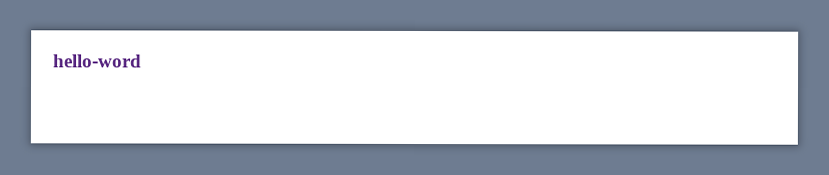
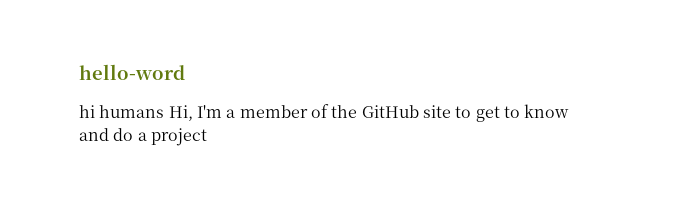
+ hi humans Hi, I'm a member of the GitHub site to get to know and do a project

